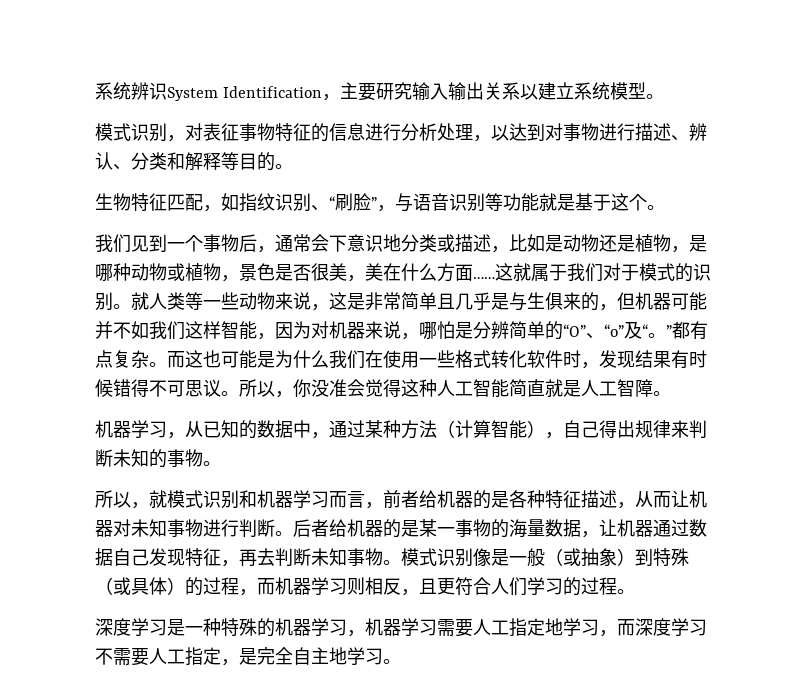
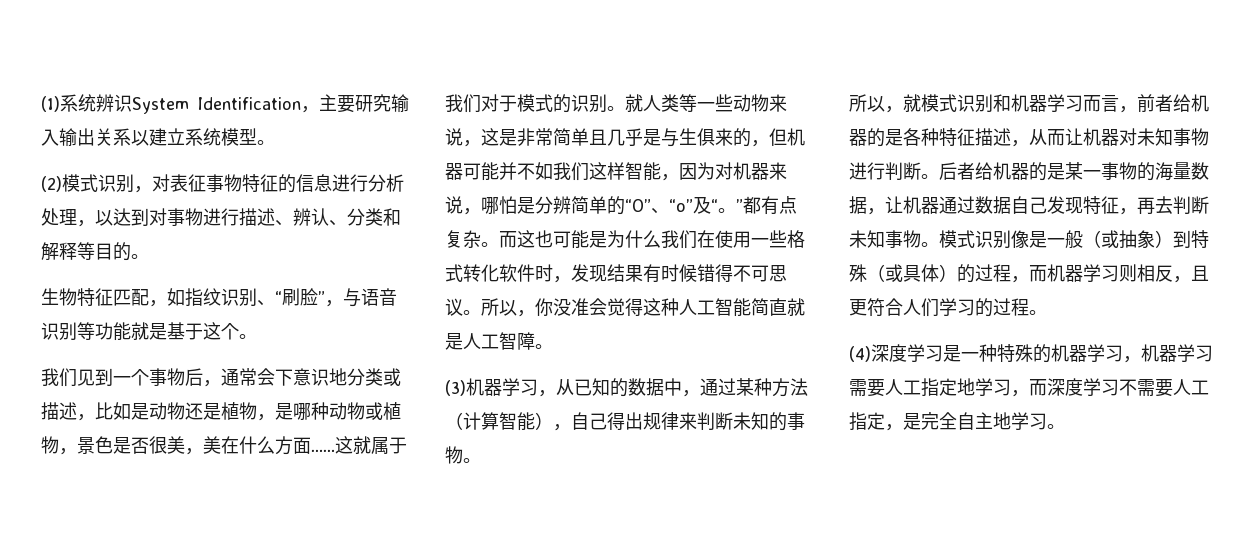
- 系统辨识System Identification，主要研究输入输出关系以建立系统模型。
+ (1)系统辨识System Identification，主要研究输入输出关系以建立系统模型。
- 模式识别，对表征事物特征的信息进行分析处理，以达到对事物进行描述、辨认、分类和解释等目的。
+ (2)模式识别，对表征事物特征的信息进行分析处理，以达到对事物进行描述、辨认、分类和解释等目的。
- 机器学习，从已知的数据中，通过某种方法（计算智能），自己得出规律来判断未知的事物。
+ (3)机器学习，从已知的数据中，通过某种方法（计算智能），自己得出规律来判断未知的事物。
- 深度学习是一种特殊的机器学习，机器学习需要人工指定地学习，而深度学习不需要人工指定，是完全自主地学习。
+ (4)深度学习是一种特殊的机器学习，机器学习需要人工指定地学习，而深度学习不需要人工指定，是完全自主地学习。

